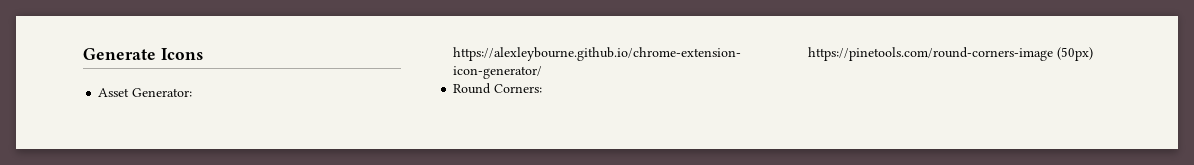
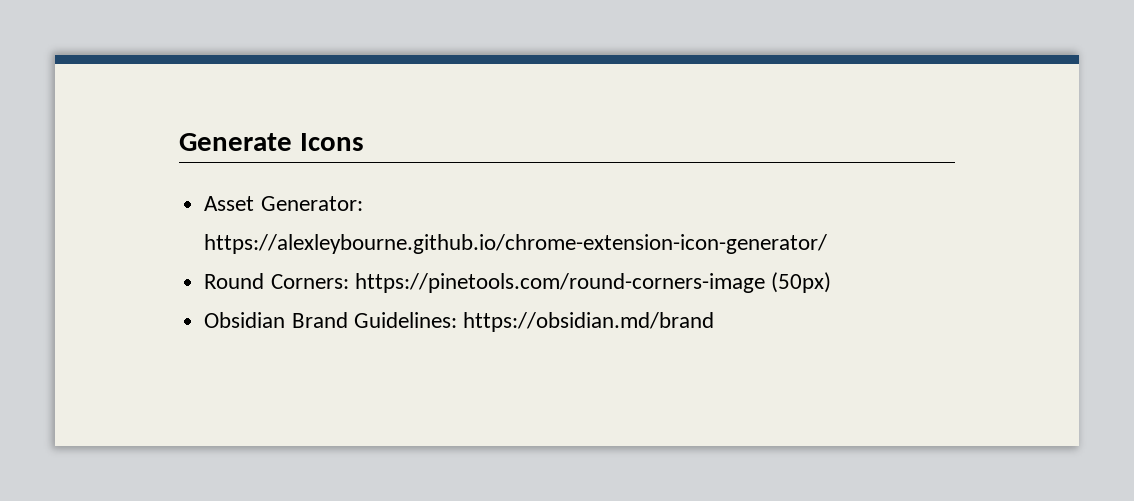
+ Obsidian Brand Guidelines: https://obsidian.md/brand

